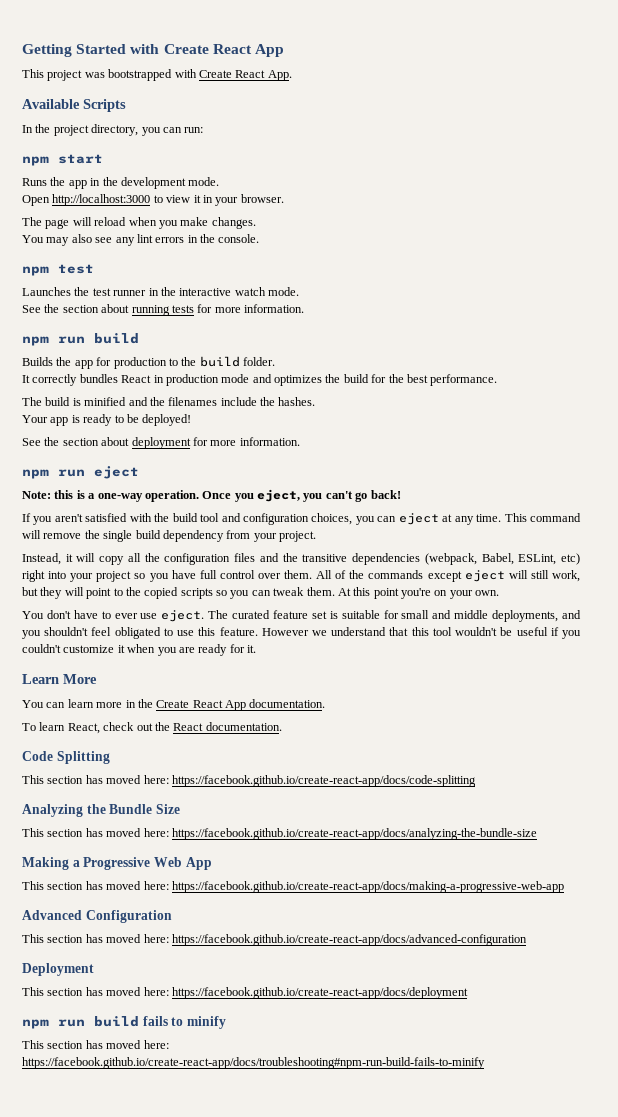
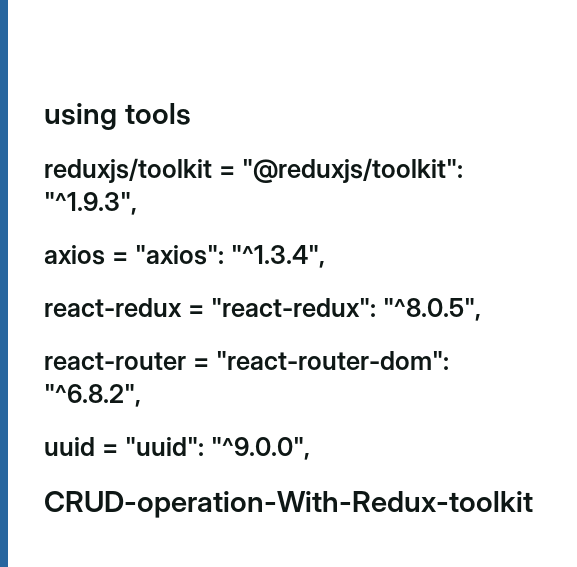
- Getting Started with Create React App
- This project was bootstrapped with Create React App.
- Available Scripts
- In the project directory, you can run:
- npm start
- Runs the app in the development mode.
- Open http://localhost:3000 to view it in your browser.
- The page will reload when you make changes.
- You may also see any lint errors in the console.
- npm test
- Launches the test runner in the interactive watch mode.
- See the section about running tests for more information.
- npm run build
- Builds the app for production to the build folder.
- It correctly bundles React in production mode and optimizes the build for the best performance.
- The build is minified and the filenames include the hashes.
- Your app is ready to be deployed!
- See the section about deployment for more information.
- npm run eject
- Note: this is a one-way operation. Once you eject, you can't go back!
- If you aren't satisfied with the build tool and configuration choices, you can eject at any time. This command will remove the single build dependency from your project.
- Instead, it will copy all the configuration files and the transitive dependencies (webpack, Babel, ESLint, etc) right into your project so you have full control over them. All of the commands except eject will still work, but they will point to the copied scripts so you can tweak them. At this point you're on your own.
- You don't have to ever use eject. The curated feature set is suitable for small and middle deployments, and you shouldn't feel obligated to use this feature. However we understand that this tool wouldn't be useful if you couldn't customize it when you are ready for it.
- Learn More
- You can learn more in the Create React App documentation.
- To learn React, check out the React documentation.
- Code Splitting
- This section has moved here: https://facebook.github.io/create-react-app/docs/code-splitting
- Analyzing the Bundle Size
- This section has moved here: https://facebook.github.io/create-react-app/docs/analyzing-the-bundle-size
- Making a Progressive Web App
- This section has moved here: https://facebook.github.io/create-react-app/docs/making-a-progressive-web-app
- Advanced Configuration
- This section has moved here: https://facebook.github.io/create-react-app/docs/advanced-configuration
- Deployment
- This section has moved here: https://facebook.github.io/create-react-app/docs/deployment
- npm run build fails to minify
- This section has moved here: https://facebook.github.io/create-react-app/docs/troubleshooting#npm-run-build-fails-to-minify
+ using tools
+ reduxjs/toolkit = "@reduxjs/toolkit": "^1.9.3",
+ axios = "axios": "^1.3.4",
+ react-redux = "react-redux": "^8.0.5",
+ react-router = "react-router-dom": "^6.8.2",
+ uuid = "uuid": "^9.0.0",
+ CRUD-operation-With-Redux-toolkit

